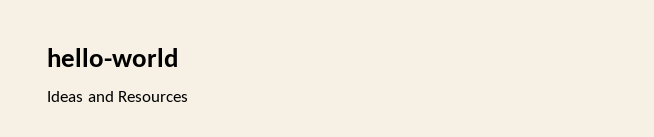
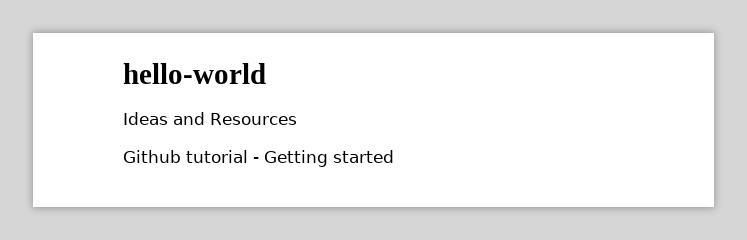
+ Github tutorial - Getting started

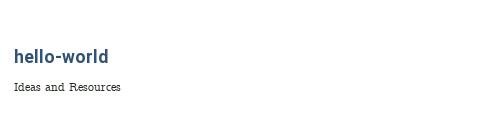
- Github tutorial - Getting started

